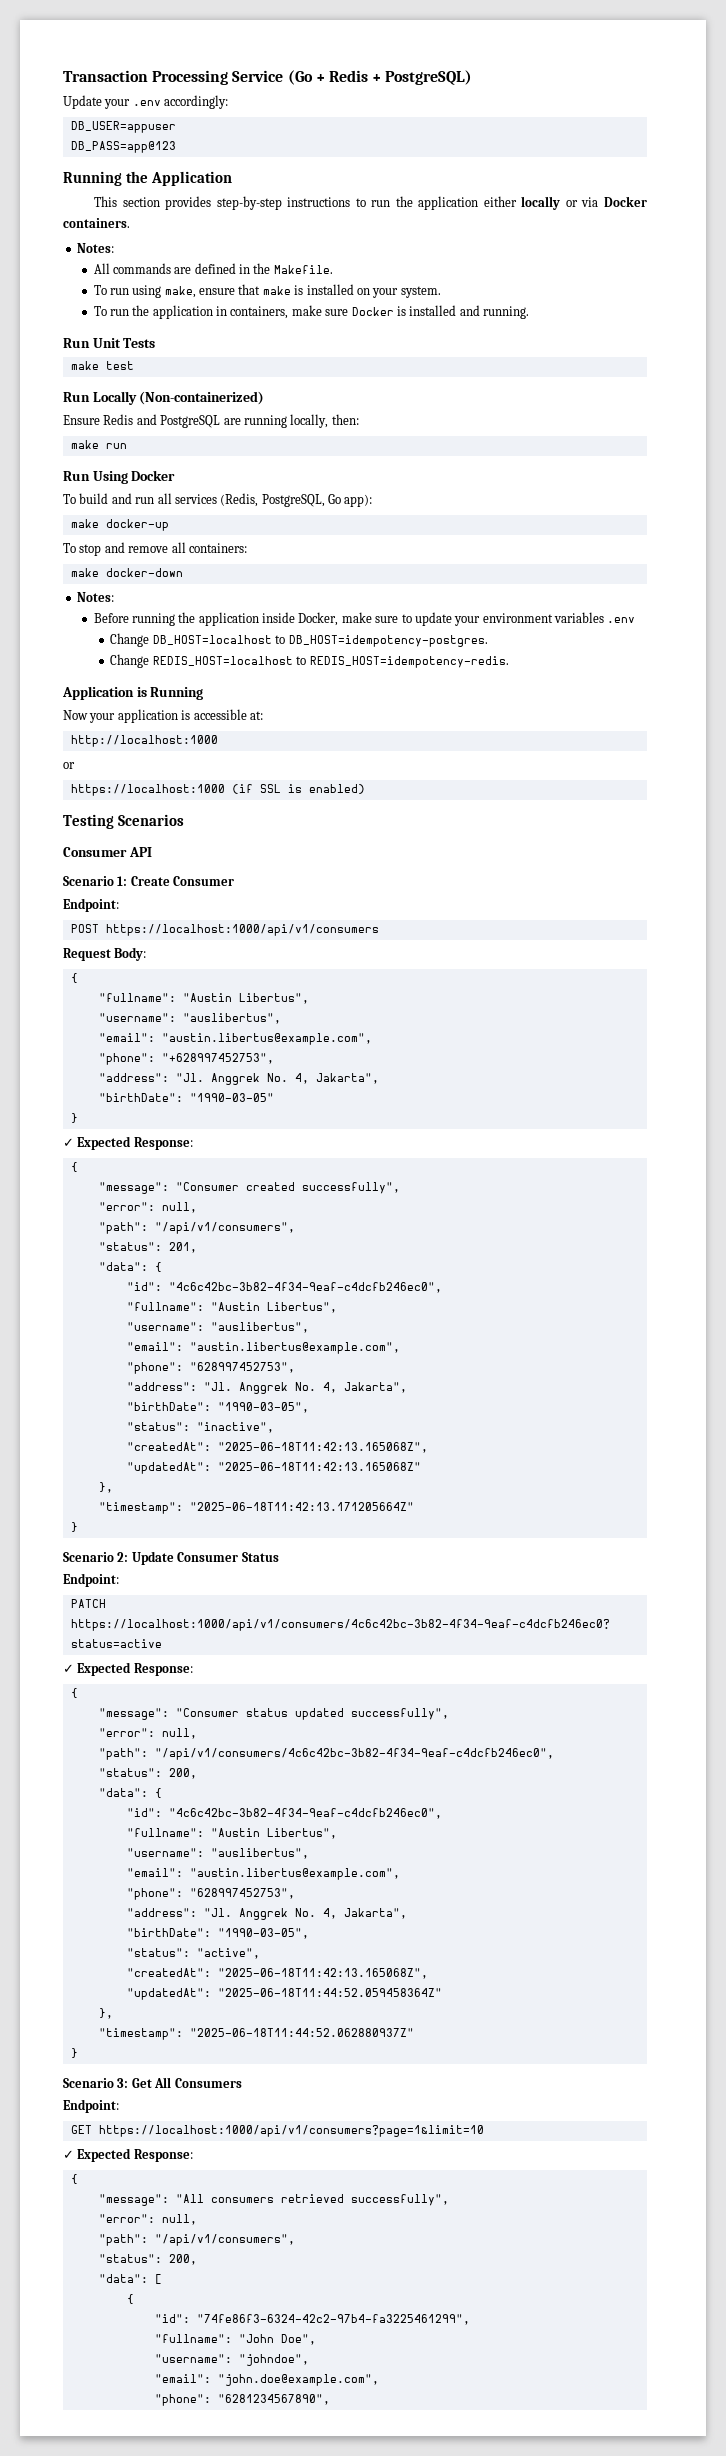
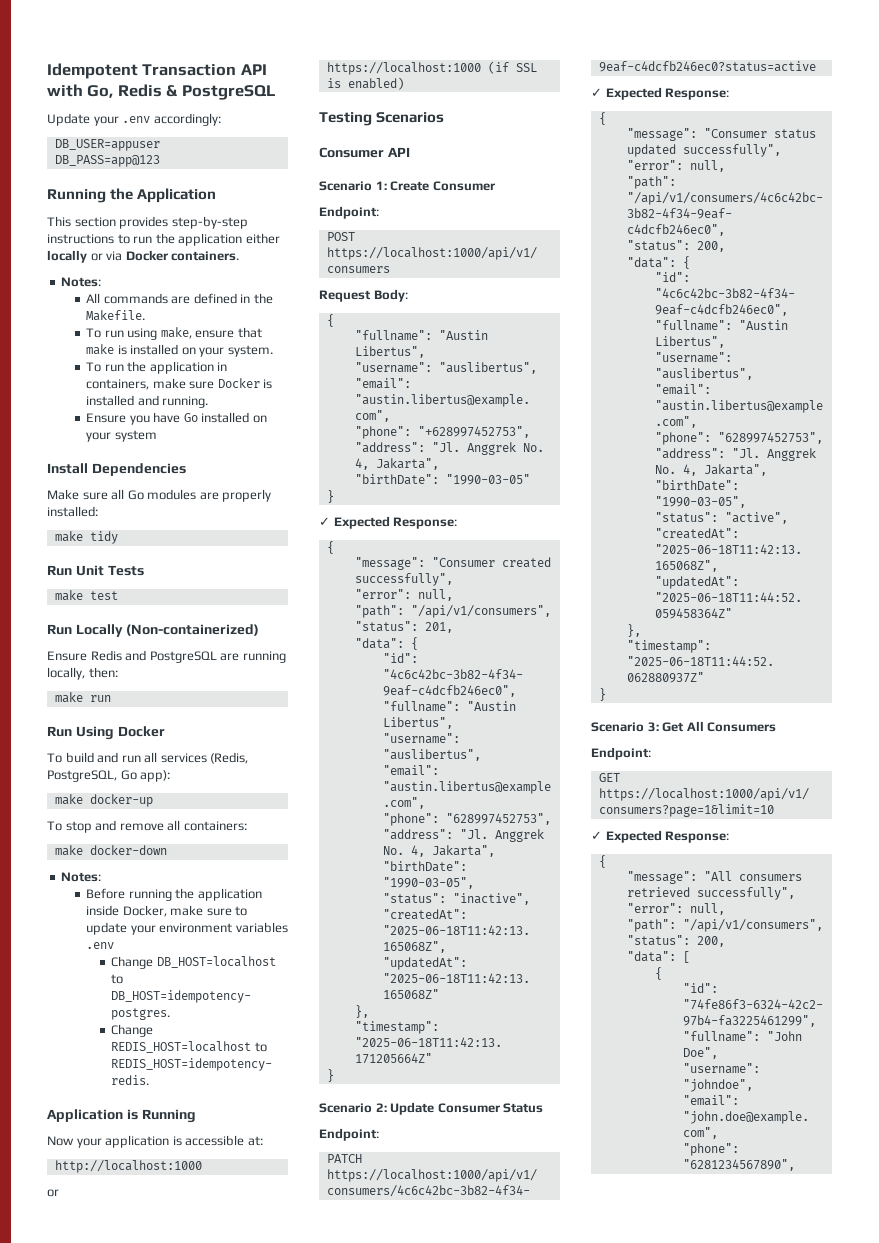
- Transaction Processing Service (Go + Redis + PostgreSQL)
+ Idempotent Transaction API with Go, Redis & PostgreSQL
+ Ensure you have Go installed on your system
+ Install Dependencies
+ Make sure all Go modules are properly installed:
+ make tidy

